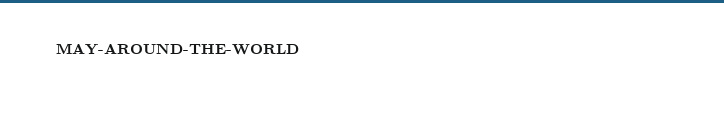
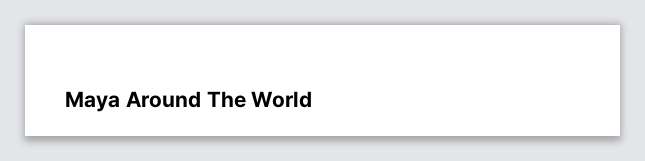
- MAY-AROUND-THE-WORLD
+ Maya Around The World

